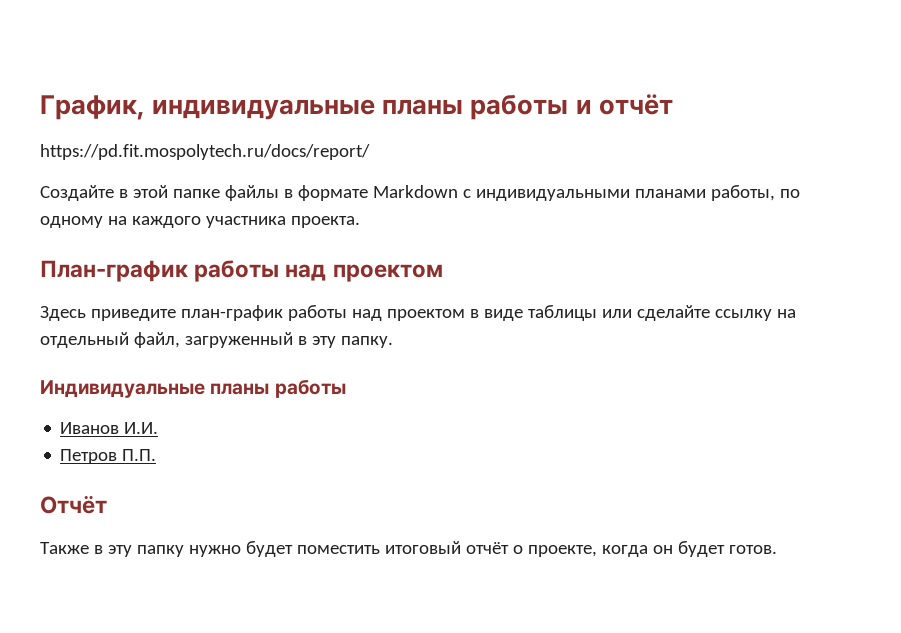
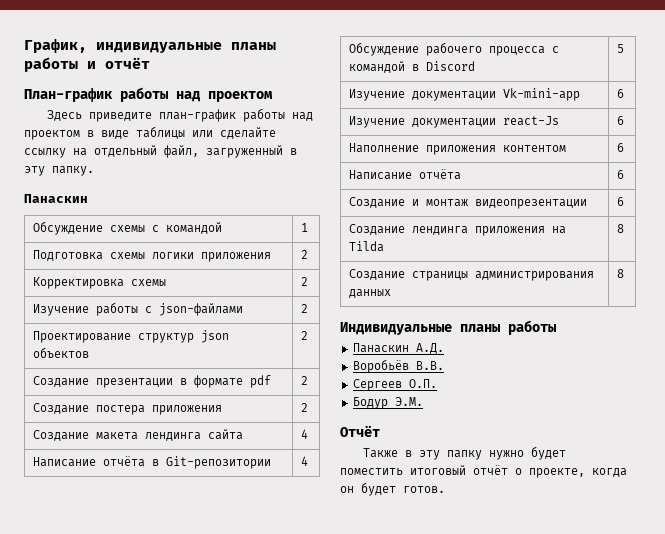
- https://pd.fit.mospolytech.ru/docs/report/
- Создайте в этой папке файлы в формате Markdown с индивидуальными планами работы, по одному на каждого участника проекта.
  Здесь приведите план-график работы над проектом в виде таблицы или сделайте ссылку на отдельный файл, загруженный в эту папку.
+ Панаскин
+ Обсуждение схемы с командой | 1
+ Подготовка схемы логики приложения | 2
+ Корректировка схемы | 2
+ Изучение работы с json-файлами | 2
+ Проектирование структур json объектов | 2
+ Создание презентации в формате pdf | 2
+ Создание постера приложения | 2
+ Создание макета лендинга сайта | 4
+ Написание отчёта в Git-репозитории | 4
+ Обсуждение рабочего процесса с командой в Discord | 5
+ Изучение документации Vk-mini-app | 6
+ Изучение документации react-Js | 6
+ Наполнение приложения контентом | 6
+ Написание отчёта | 6
+ Создание и монтаж видеопрезентации | 6
+ Создание лендинга приложения на Tilda | 8
+ Создание страницы администрирования данных | 8
  Индивидуальные планы работы
- Иванов И.И.
- Петров П.П.
+ Панаскин А.Д.
+ Воробьёв В.В.
+ Сергеев О.П.
+ Бодур Э.М.

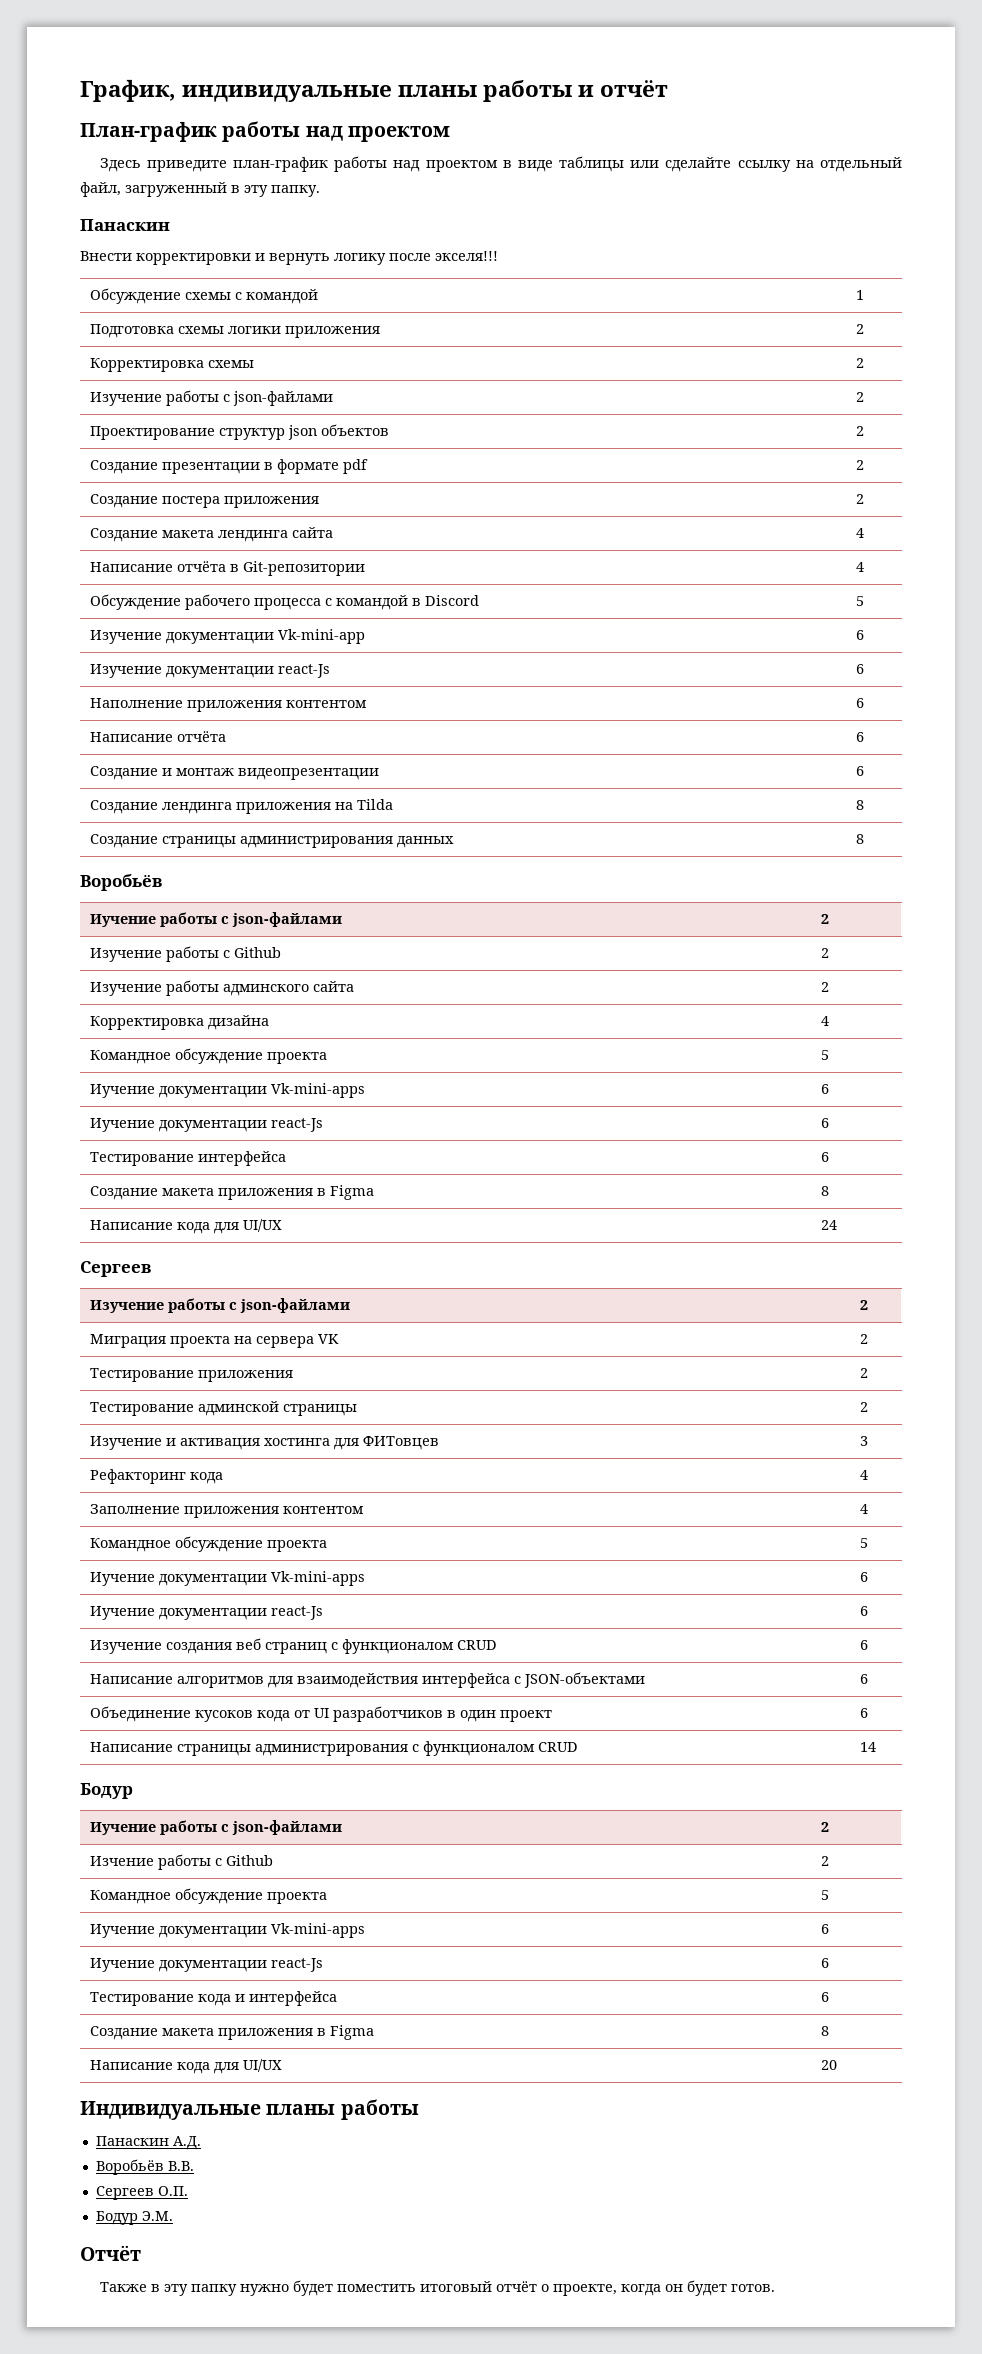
+ Внести корректировки и вернуть логику после экселя!!!
  Создание страницы администрирования данных | 8
+ Воробьёв
+ Иучение работы с json-файлами | 2
+ Изучение работы с Github | 2
+ Изучение работы админского сайта | 2
+ Корректировка дизайна | 4
+ Командное обсуждение проекта | 5
+ Иучение документации Vk-mini-apps | 6
+ Иучение документации react-Js | 6
+ Тестирование интерфейса | 6
+ Создание макета приложения в Figma | 8
+ Написание кода для UI/UX | 24
+ Сергеев
+ Изучение работы с json-файлами | 2
+ Миграция проекта на сервера VK | 2
+ Тестирование приложения | 2
+ Тестирование админской страницы | 2
+ Изучение и активация хостинга для ФИТовцев | 3
+ Рефакторинг кода | 4
+ Заполнение приложения контентом | 4
+ Командное обсуждение проекта | 5
+ Иучение документации Vk-mini-apps | 6
+ Иучение документации react-Js | 6
+ Изучение создания веб страниц с функционалом CRUD | 6
+ Написание алгоритмов для взаимодействия интерфейса с JSON-объектами | 6
+ Объединение кусоков кода от UI разработчиков в один проект | 6
+ Написание страницы администрирования с функционалом CRUD | 14
+ Бодур
+ Иучение работы с json-файлами | 2
+ Изчение работы с Github | 2
+ Командное обсуждение проекта | 5
+ Иучение документации Vk-mini-apps | 6
+ Иучение документации react-Js | 6
+ Тестирование кода и интерфейса | 6
+ Создание макета приложения в Figma | 8
+ Написание кода для UI/UX | 20

